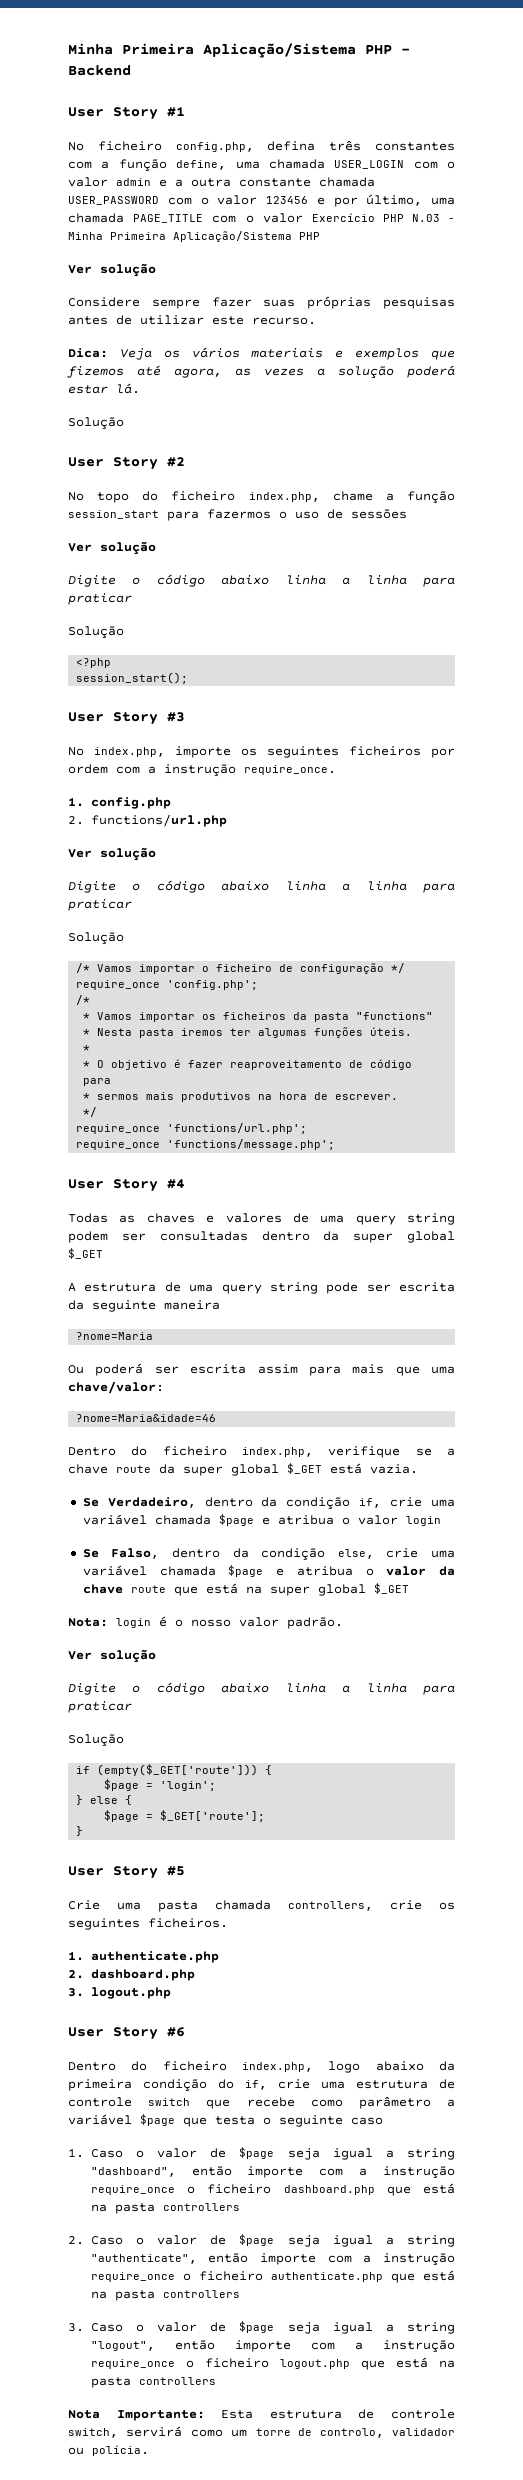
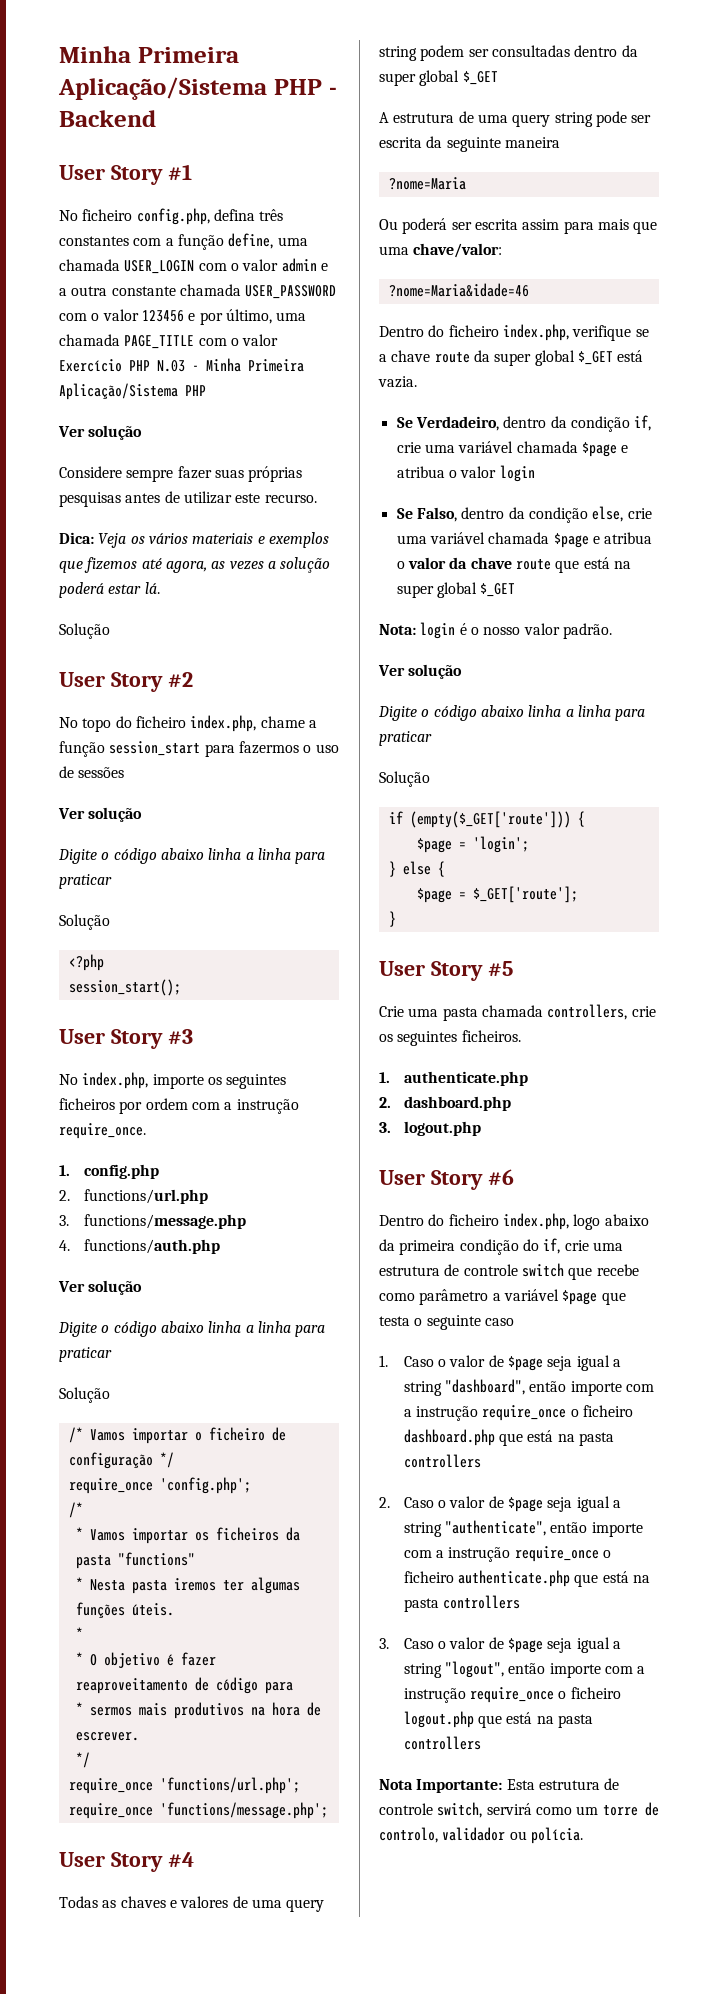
+ 3. functions/message.php
+ 4. functions/auth.php

